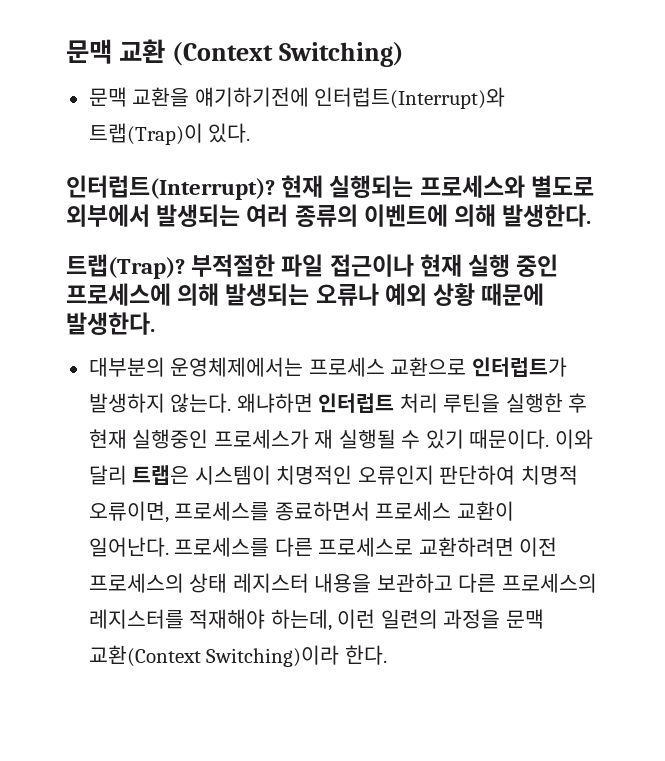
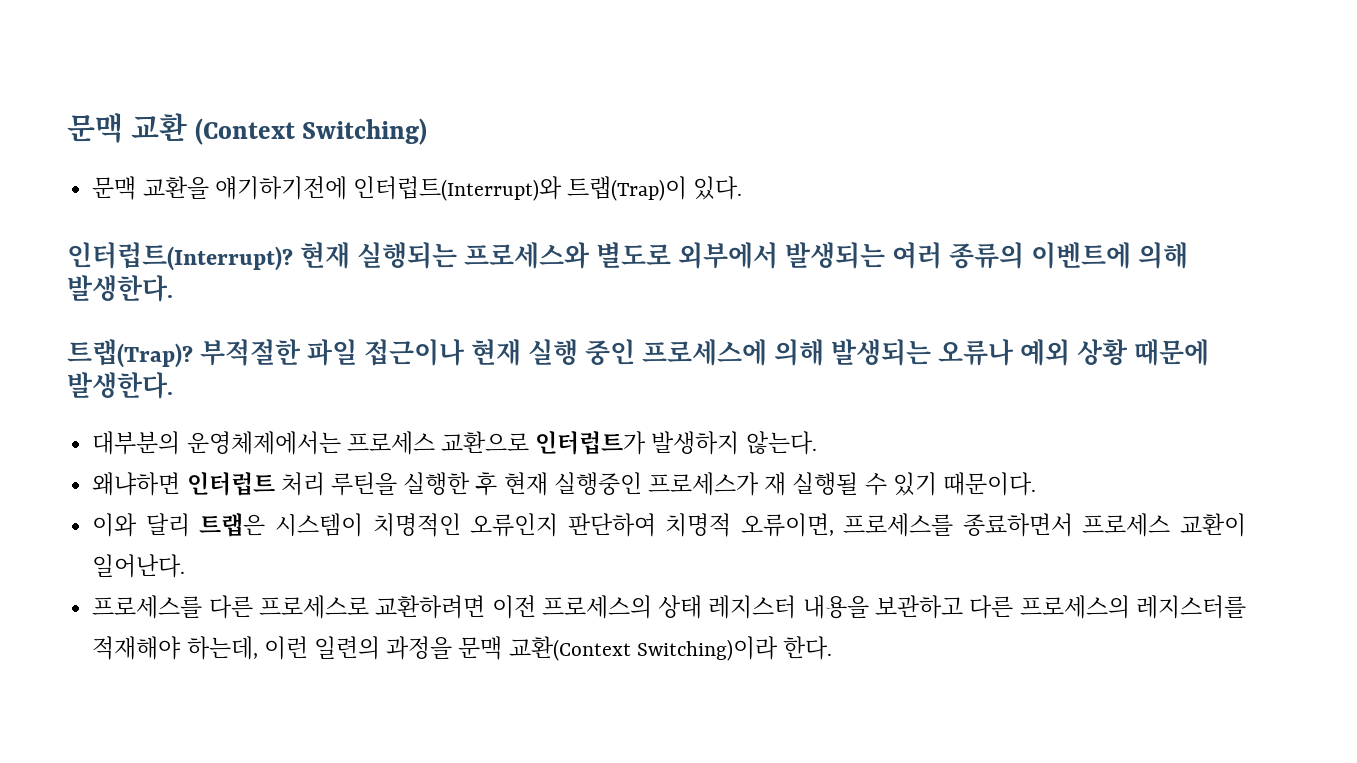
- 대부분의 운영체제에서는 프로세스 교환으로 인터럽트가 발생하지 않는다. 왜냐하면 인터럽트 처리 루틴을 실행한 후 현재 실행중인 프로세스가 재 실행될 수 있기 때문이다. 이와 달리 트랩은 시스템이 치명적인 오류인지 판단하여 치명적 오류이면, 프로세스를 종료하면서 프로세스 교환이 일어난다. 프로세스를 다른 프로세스로 교환하려면 이전 프로세스의 상태 레지스터 내용을 보관하고 다른 프로세스의 레지스터를 적재해야 하는데, 이런 일련의 과정을 문맥 교환(Context Switching)이라 한다.
+ 대부분의 운영체제에서는 프로세스 교환으로 인터럽트가 발생하지 않는다.
+ 왜냐하면 인터럽트 처리 루틴을 실행한 후 현재 실행중인 프로세스가 재 실행될 수 있기 때문이다.
+ 이와 달리 트랩은 시스템이 치명적인 오류인지 판단하여 치명적 오류이면, 프로세스를 종료하면서 프로세스 교환이 일어난다.
+ 프로세스를 다른 프로세스로 교환하려면 이전 프로세스의 상태 레지스터 내용을 보관하고 다른 프로세스의 레지스터를 적재해야 하는데, 이런 일련의 과정을 문맥 교환(Context Switching)이라 한다.

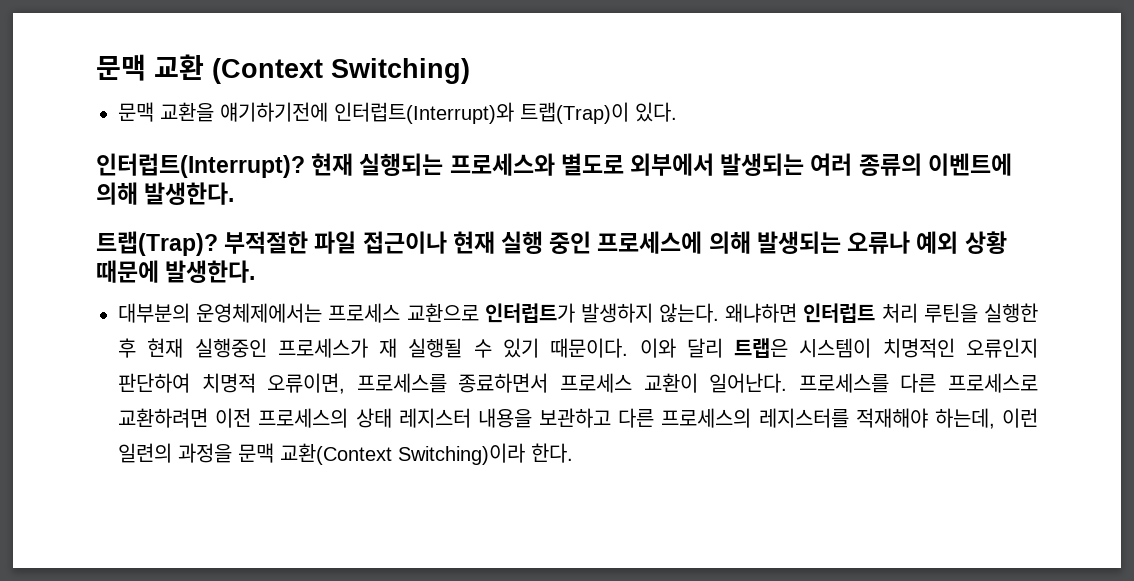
- 대부분의 운영체제에서는 프로세스 교환으로 인터럽트가 발생하지 않는다.
- 왜냐하면 인터럽트 처리 루틴을 실행한 후 현재 실행중인 프로세스가 재 실행될 수 있기 때문이다.
- 이와 달리 트랩은 시스템이 치명적인 오류인지 판단하여 치명적 오류이면, 프로세스를 종료하면서 프로세스 교환이 일어난다.
- 프로세스를 다른 프로세스로 교환하려면 이전 프로세스의 상태 레지스터 내용을 보관하고 다른 프로세스의 레지스터를 적재해야 하는데, 이런 일련의 과정을 문맥 교환(Context Switching)이라 한다.
+ 대부분의 운영체제에서는 프로세스 교환으로 인터럽트가 발생하지 않는다. 왜냐하면 인터럽트 처리 루틴을 실행한 후 현재 실행중인 프로세스가 재 실행될 수 있기 때문이다. 이와 달리 트랩은 시스템이 치명적인 오류인지 판단하여 치명적 오류이면, 프로세스를 종료하면서 프로세스 교환이 일어난다. 프로세스를 다른 프로세스로 교환하려면 이전 프로세스의 상태 레지스터 내용을 보관하고 다른 프로세스의 레지스터를 적재해야 하는데, 이런 일련의 과정을 문맥 교환(Context Switching)이라 한다.

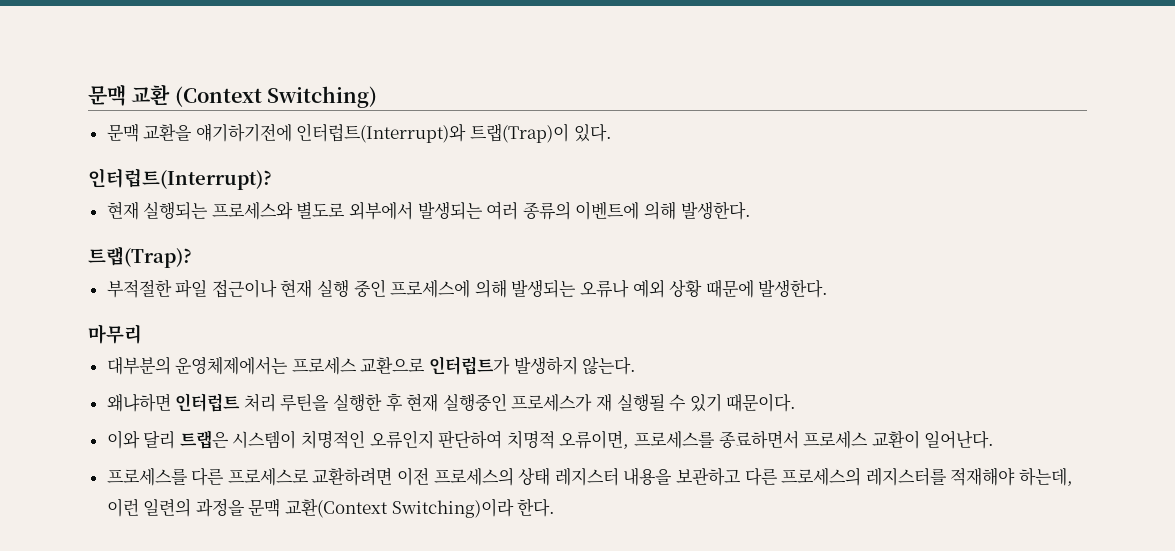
- 인터럽트(Interrupt)? 현재 실행되는 프로세스와 별도로 외부에서 발생되는 여러 종류의 이벤트에 의해 발생한다.
+ 인터럽트(Interrupt)?
+ 현재 실행되는 프로세스와 별도로 외부에서 발생되는 여러 종류의 이벤트에 의해 발생한다.
- 트랩(Trap)? 부적절한 파일 접근이나 현재 실행 중인 프로세스에 의해 발생되는 오류나 예외 상황 때문에 발생한다.
+ 트랩(Trap)?
+ 부적절한 파일 접근이나 현재 실행 중인 프로세스에 의해 발생되는 오류나 예외 상황 때문에 발생한다.
+ 마무리
- 대부분의 운영체제에서는 프로세스 교환으로 인터럽트가 발생하지 않는다. 왜냐하면 인터럽트 처리 루틴을 실행한 후 현재 실행중인 프로세스가 재 실행될 수 있기 때문이다. 이와 달리 트랩은 시스템이 치명적인 오류인지 판단하여 치명적 오류이면, 프로세스를 종료하면서 프로세스 교환이 일어난다. 프로세스를 다른 프로세스로 교환하려면 이전 프로세스의 상태 레지스터 내용을 보관하고 다른 프로세스의 레지스터를 적재해야 하는데, 이런 일련의 과정을 문맥 교환(Context Switching)이라 한다.
+ 대부분의 운영체제에서는 프로세스 교환으로 인터럽트가 발생하지 않는다.
+ 왜냐하면 인터럽트 처리 루틴을 실행한 후 현재 실행중인 프로세스가 재 실행될 수 있기 때문이다.
+ 이와 달리 트랩은 시스템이 치명적인 오류인지 판단하여 치명적 오류이면, 프로세스를 종료하면서 프로세스 교환이 일어난다.
+ 프로세스를 다른 프로세스로 교환하려면 이전 프로세스의 상태 레지스터 내용을 보관하고 다른 프로세스의 레지스터를 적재해야 하는데, 이런 일련의 과정을 문맥 교환(Context Switching)이라 한다.

